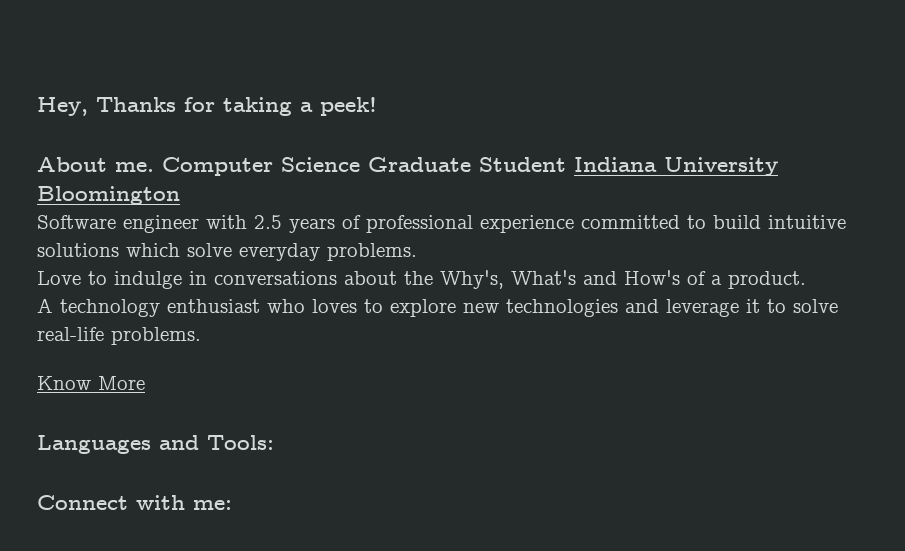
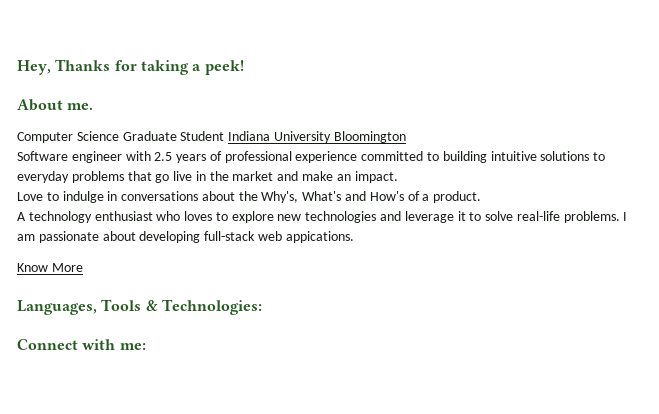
- About me. Computer Science Graduate Student Indiana University Bloomington
+ About me.
+ Computer Science Graduate Student Indiana University Bloomington
- Software engineer with 2.5 years of professional experience committed to build intuitive solutions which solve everyday problems.
+ Software engineer with 2.5 years of professional experience committed to building intuitive solutions to everyday problems that go live in the market and make an impact.
- A technology enthusiast who loves to explore new technologies and leverage it to solve real-life problems.
+ A technology enthusiast who loves to explore new technologies and leverage it to solve real-life problems. I am passionate about developing full-stack web appications.
  Know More
- Languages and Tools:
+ Languages, Tools & Technologies:

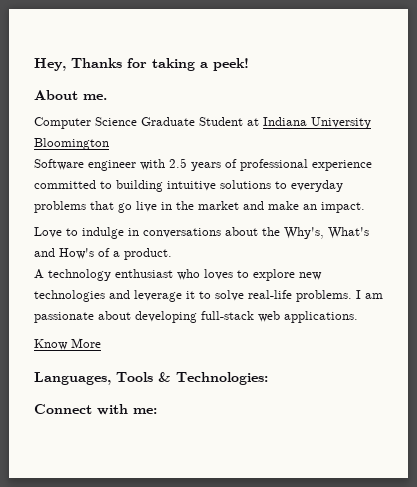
- Computer Science Graduate Student Indiana University Bloomington
+ Computer Science Graduate Student at Indiana University Bloomington
- I am passionate about developing full-stack web appications.
+ I am passionate about developing full-stack web applications.

